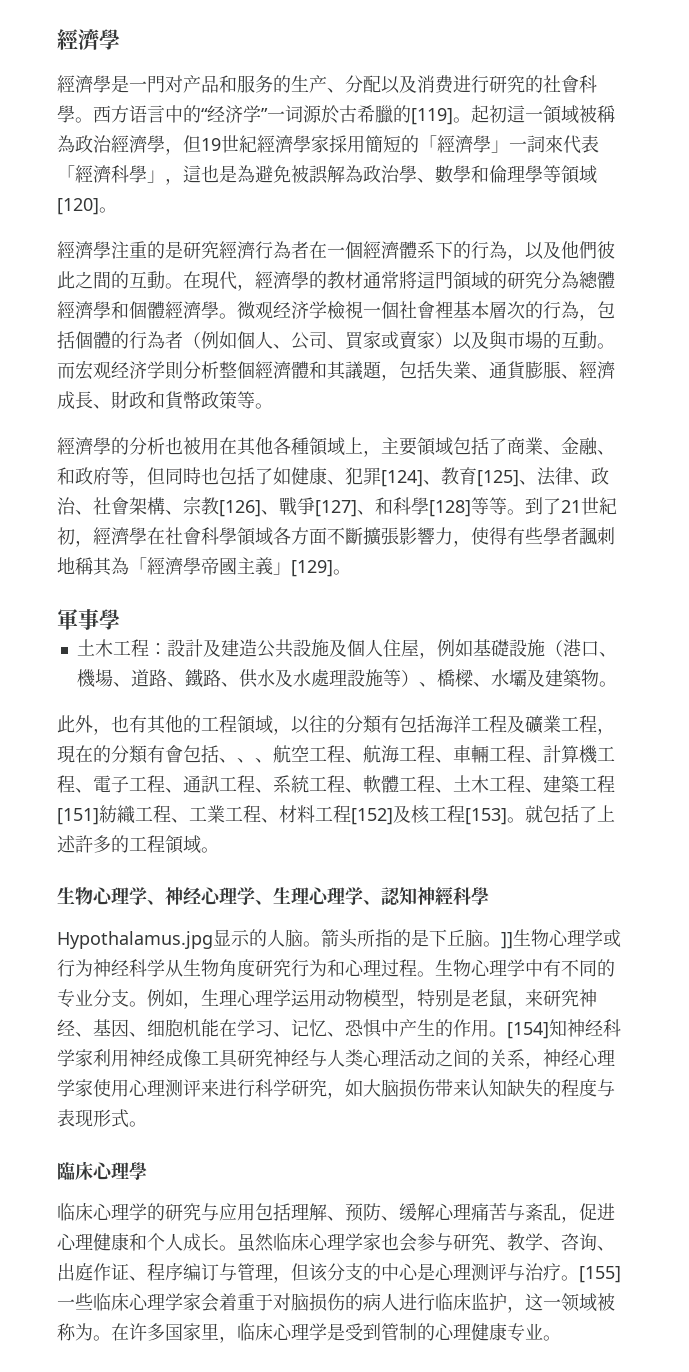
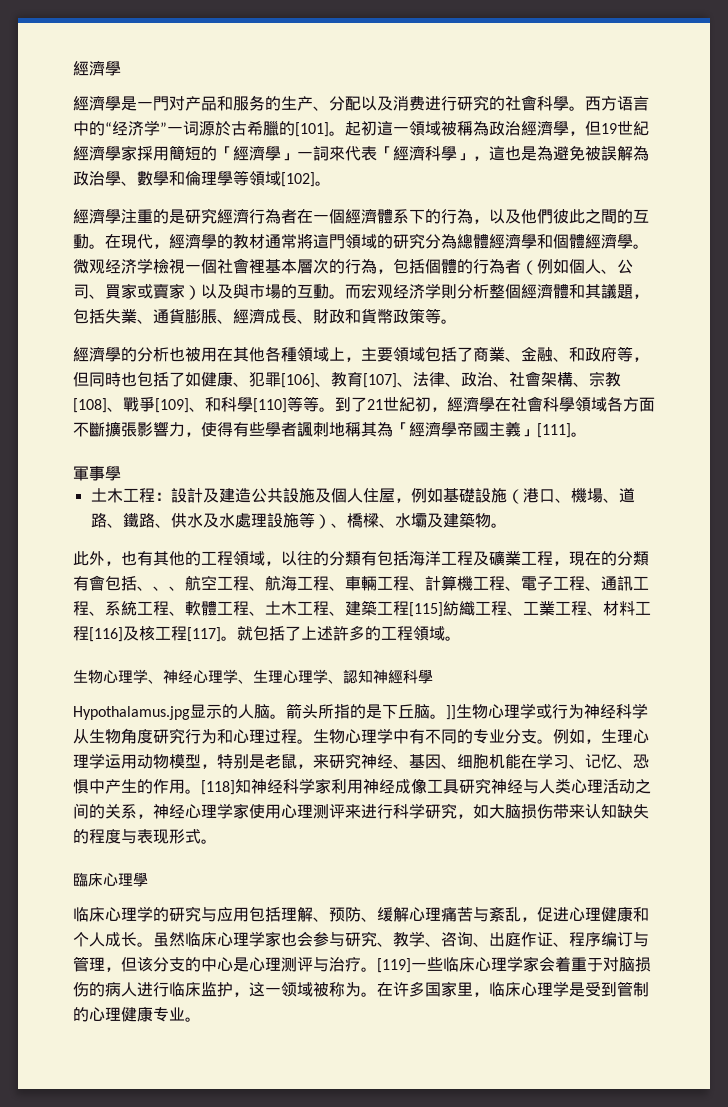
- 西方语言中的“经济学”一词源於古希臘的[119]。
+ 西方语言中的“经济学”一词源於古希臘的[101]。
- 起初這一領域被稱為政治經濟學，但19世紀經濟學家採用簡短的「經濟學」一詞來代表「經濟科學」，這也是為避免被誤解為政治學、數學和倫理學等領域[120]。
+ 起初這一領域被稱為政治經濟學，但19世紀經濟學家採用簡短的「經濟學」一詞來代表「經濟科學」，這也是為避免被誤解為政治學、數學和倫理學等領域[102]。
- 經濟學的分析也被用在其他各種領域上，主要領域包括了商業、金融、和政府等，但同時也包括了如健康、犯罪[124]、教育[125]、法律、政治、社會架構、宗教[126]、戰爭[127]、和科學[128]等等。
+ 經濟學的分析也被用在其他各種領域上，主要領域包括了商業、金融、和政府等，但同時也包括了如健康、犯罪[106]、教育[107]、法律、政治、社會架構、宗教[108]、戰爭[109]、和科學[110]等等。
- 到了21世紀初，經濟學在社會科學領域各方面不斷擴張影響力，使得有些學者諷刺地稱其為「經濟學帝國主義」[129]。
+ 到了21世紀初，經濟學在社會科學領域各方面不斷擴張影響力，使得有些學者諷刺地稱其為「經濟學帝國主義」[111]。
- 此外，也有其他的工程領域，以往的分類有包括海洋工程及礦業工程，現在的分類有會包括、、、航空工程、航海工程、車輛工程、計算機工程、電子工程、通訊工程、系統工程、軟體工程、土木工程、建築工程[151]紡織工程、工業工程、材料工程[152]及核工程[153]。
+ 此外，也有其他的工程領域，以往的分類有包括海洋工程及礦業工程，現在的分類有會包括、、、航空工程、航海工程、車輛工程、計算機工程、電子工程、通訊工程、系統工程、軟體工程、土木工程、建築工程[115]紡織工程、工業工程、材料工程[116]及核工程[117]。
- [154]知神经科学家利用神经成像工具研究神经与人类心理活动之间的关系，神经心理学家使用心理测评来进行科学研究，如大脑损伤带来认知缺失的程度与表现形式。
+ [118]知神经科学家利用神经成像工具研究神经与人类心理活动之间的关系，神经心理学家使用心理测评来进行科学研究，如大脑损伤带来认知缺失的程度与表现形式。
- [155]一些临床心理学家会着重于对脑损伤的病人进行临床监护，这一领域被称为。
+ [119]一些临床心理学家会着重于对脑损伤的病人进行临床监护，这一领域被称为。

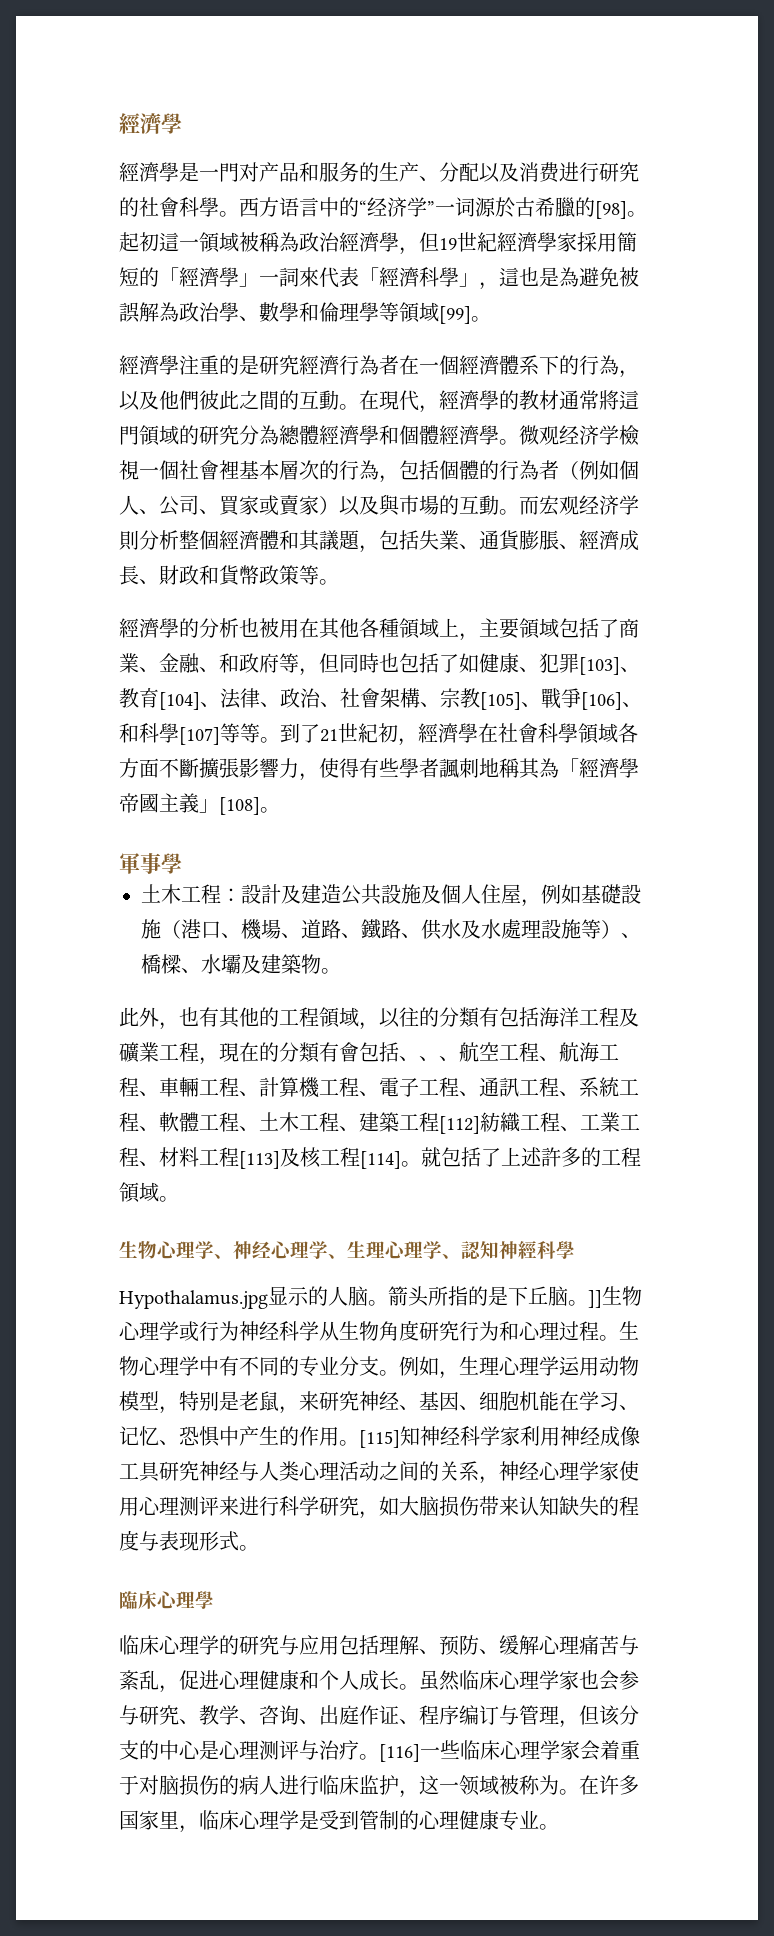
- 西方语言中的“经济学”一词源於古希臘的[101]。
+ 西方语言中的“经济学”一词源於古希臘的[98]。
- 起初這一領域被稱為政治經濟學，但19世紀經濟學家採用簡短的「經濟學」一詞來代表「經濟科學」，這也是為避免被誤解為政治學、數學和倫理學等領域[102]。
+ 起初這一領域被稱為政治經濟學，但19世紀經濟學家採用簡短的「經濟學」一詞來代表「經濟科學」，這也是為避免被誤解為政治學、數學和倫理學等領域[99]。
- 經濟學的分析也被用在其他各種領域上，主要領域包括了商業、金融、和政府等，但同時也包括了如健康、犯罪[106]、教育[107]、法律、政治、社會架構、宗教[108]、戰爭[109]、和科學[110]等等。
+ 經濟學的分析也被用在其他各種領域上，主要領域包括了商業、金融、和政府等，但同時也包括了如健康、犯罪[103]、教育[104]、法律、政治、社會架構、宗教[105]、戰爭[106]、和科學[107]等等。
- 到了21世紀初，經濟學在社會科學領域各方面不斷擴張影響力，使得有些學者諷刺地稱其為「經濟學帝國主義」[111]。
+ 到了21世紀初，經濟學在社會科學領域各方面不斷擴張影響力，使得有些學者諷刺地稱其為「經濟學帝國主義」[108]。
- 此外，也有其他的工程領域，以往的分類有包括海洋工程及礦業工程，現在的分類有會包括、、、航空工程、航海工程、車輛工程、計算機工程、電子工程、通訊工程、系統工程、軟體工程、土木工程、建築工程[115]紡織工程、工業工程、材料工程[116]及核工程[117]。
+ 此外，也有其他的工程領域，以往的分類有包括海洋工程及礦業工程，現在的分類有會包括、、、航空工程、航海工程、車輛工程、計算機工程、電子工程、通訊工程、系統工程、軟體工程、土木工程、建築工程[112]紡織工程、工業工程、材料工程[113]及核工程[114]。
- [118]知神经科学家利用神经成像工具研究神经与人类心理活动之间的关系，神经心理学家使用心理测评来进行科学研究，如大脑损伤带来认知缺失的程度与表现形式。
+ [115]知神经科学家利用神经成像工具研究神经与人类心理活动之间的关系，神经心理学家使用心理测评来进行科学研究，如大脑损伤带来认知缺失的程度与表现形式。
- [119]一些临床心理学家会着重于对脑损伤的病人进行临床监护，这一领域被称为。
+ [116]一些临床心理学家会着重于对脑损伤的病人进行临床监护，这一领域被称为。

